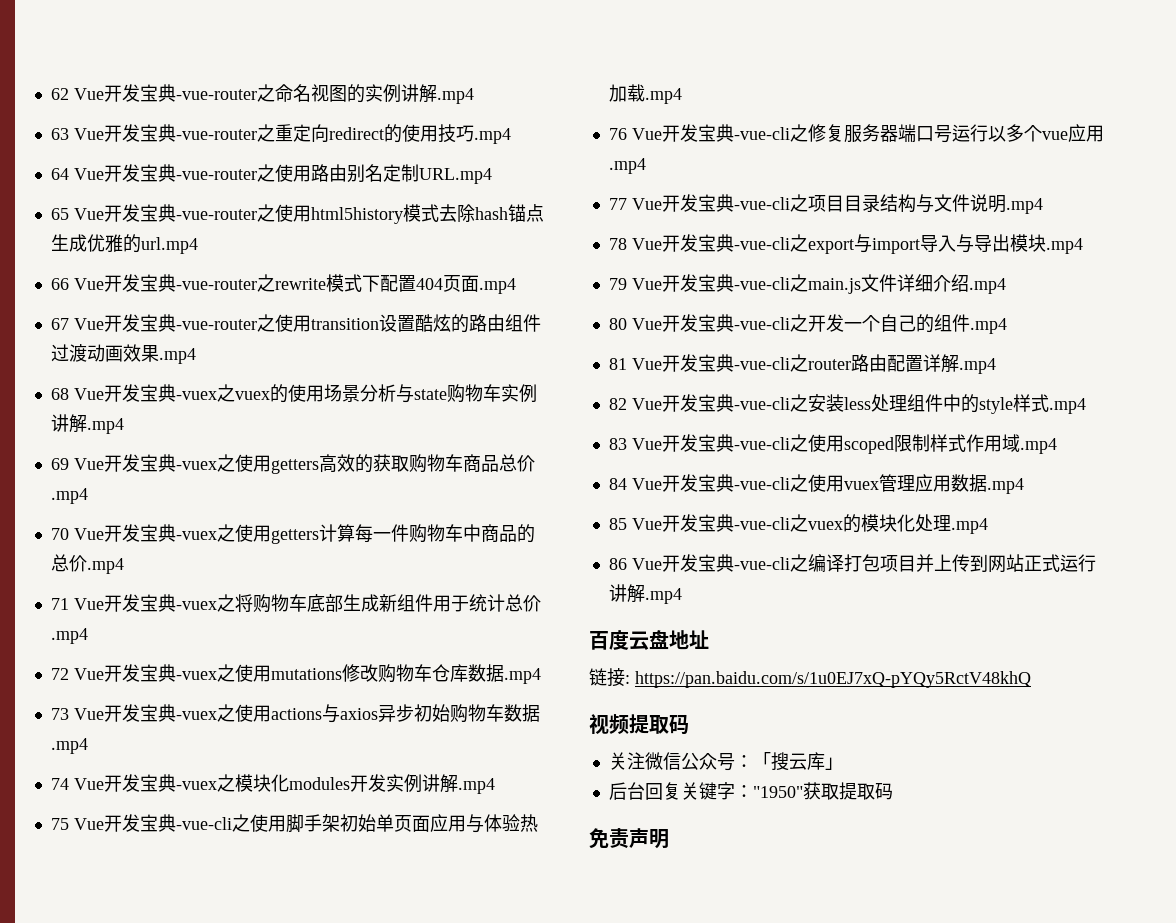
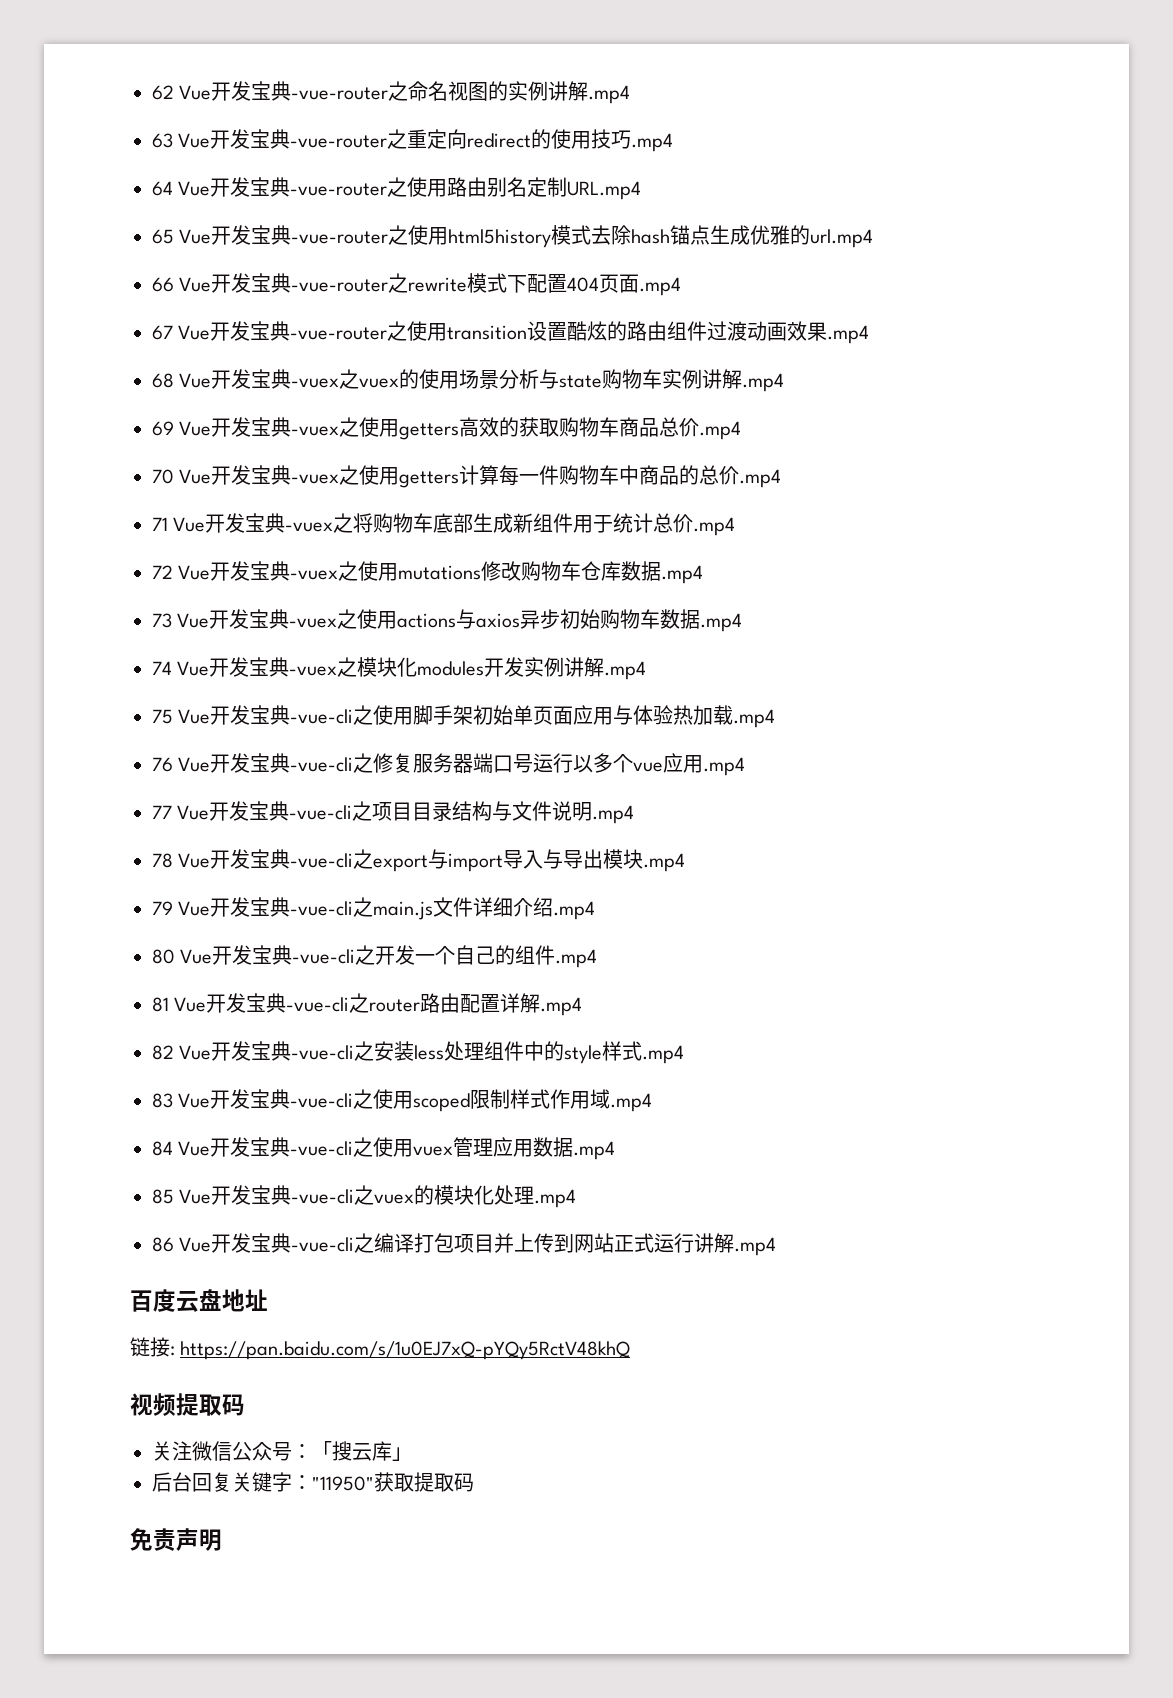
- 后台回复关键字："1950"获取提取码
+ 后台回复关键字："11950"获取提取码

